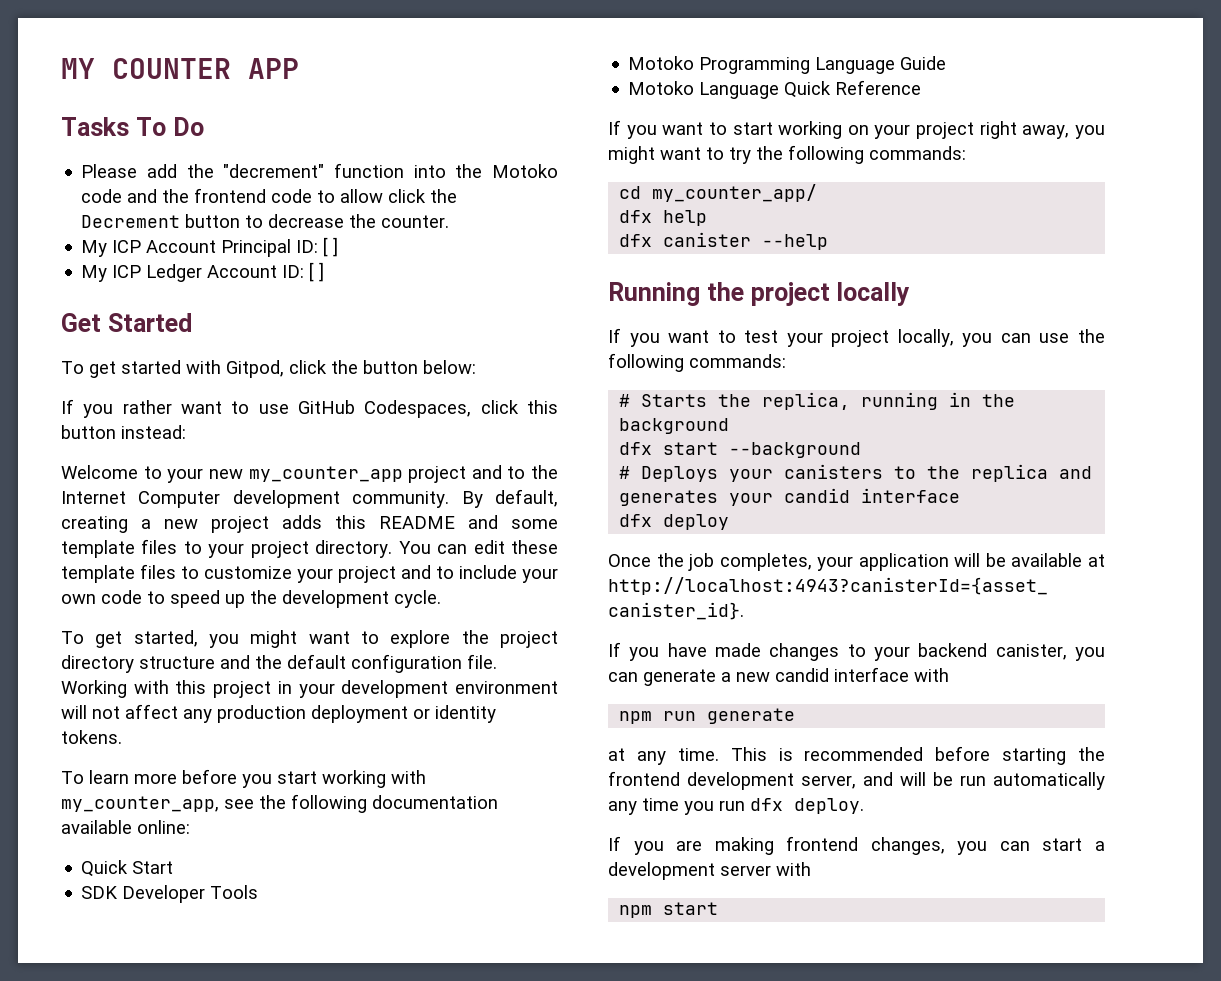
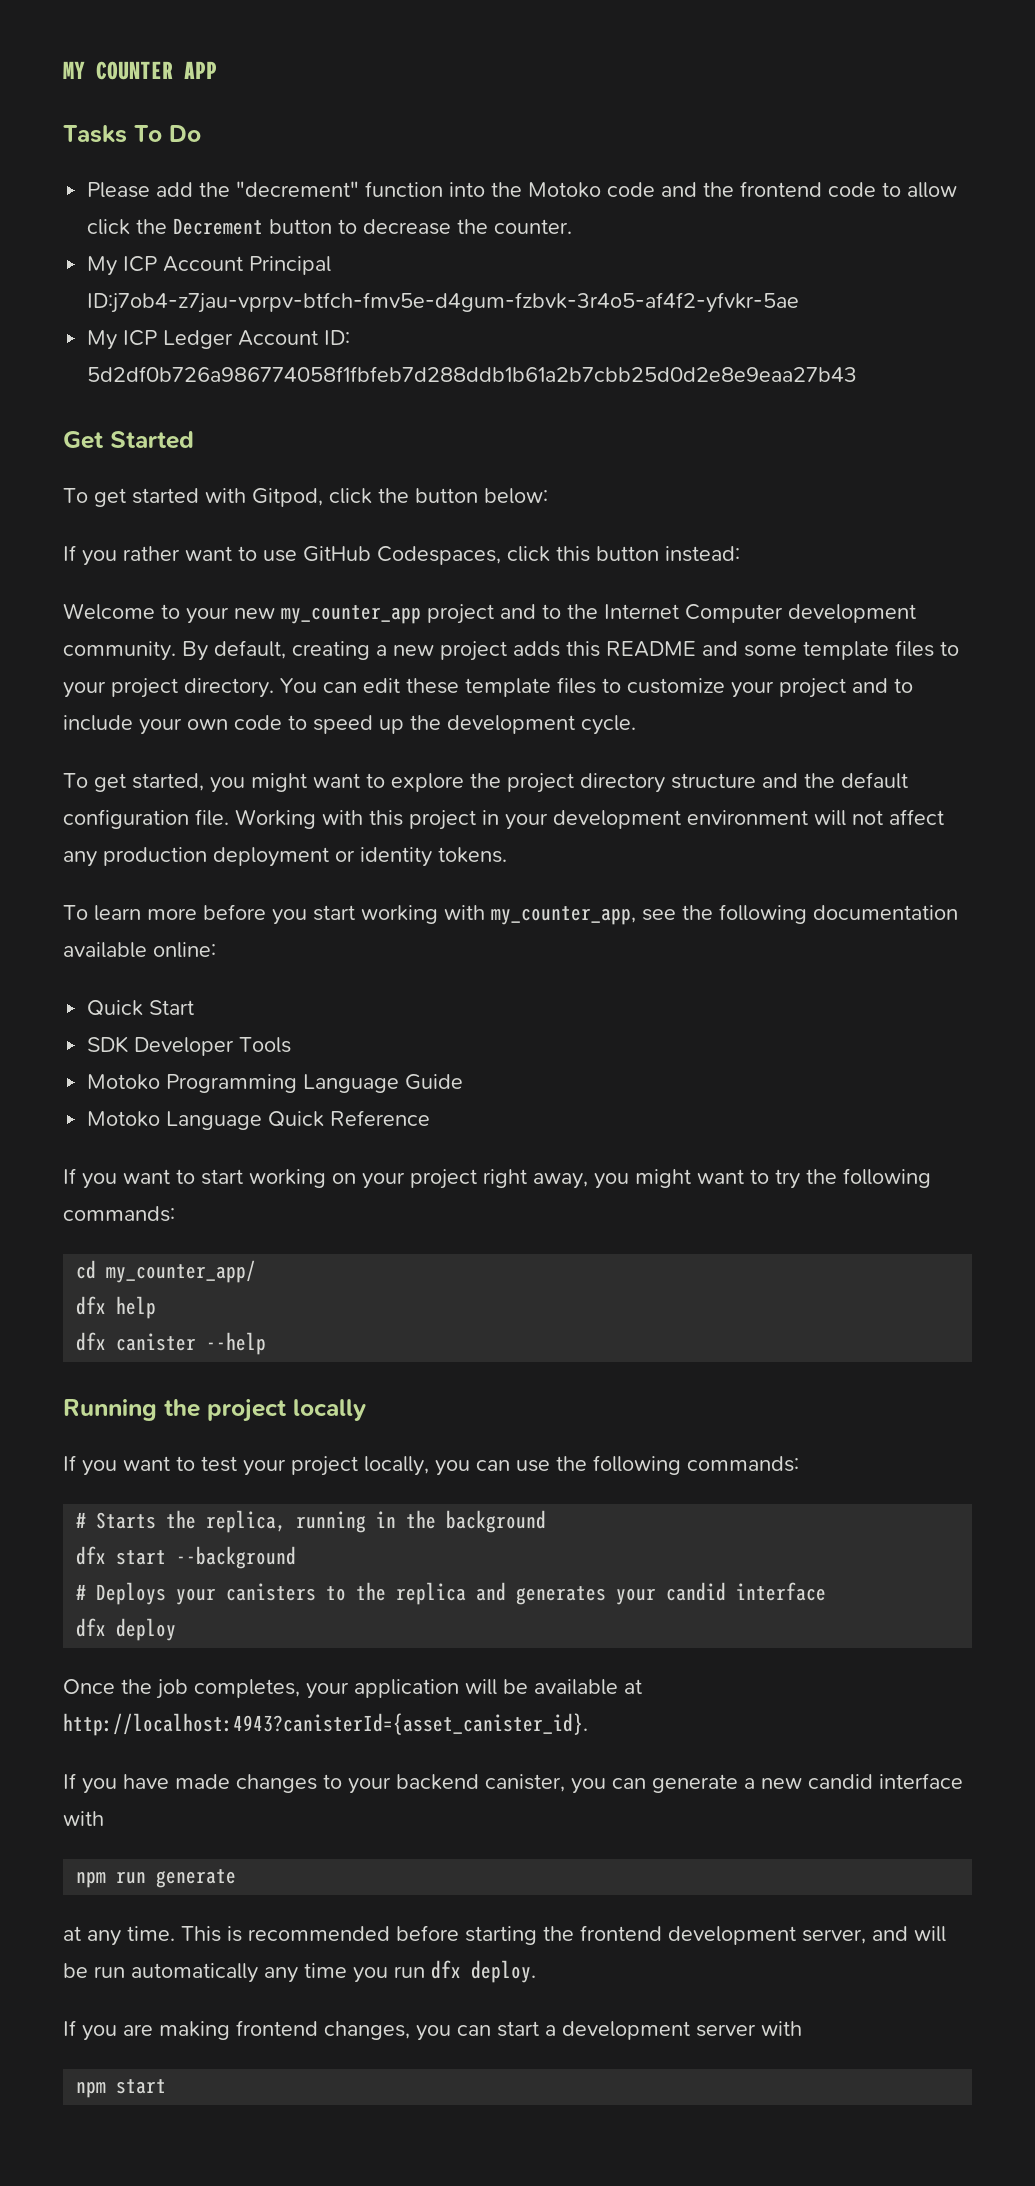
- My ICP Account Principal ID: [ ]
+ My ICP Account Principal ID:j7ob4-z7jau-vprpv-btfch-fmv5e-d4gum-fzbvk-3r4o5-af4f2-yfvkr-5ae
- My ICP Ledger Account ID: [ ]
+ My ICP Ledger Account ID: 5d2df0b726a986774058f1fbfeb7d288ddb1b61a2b7cbb25d0d2e8e9eaa27b43

